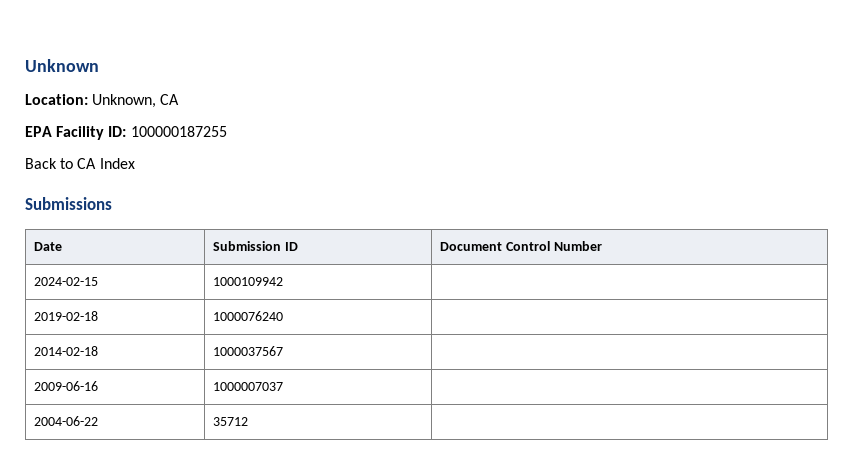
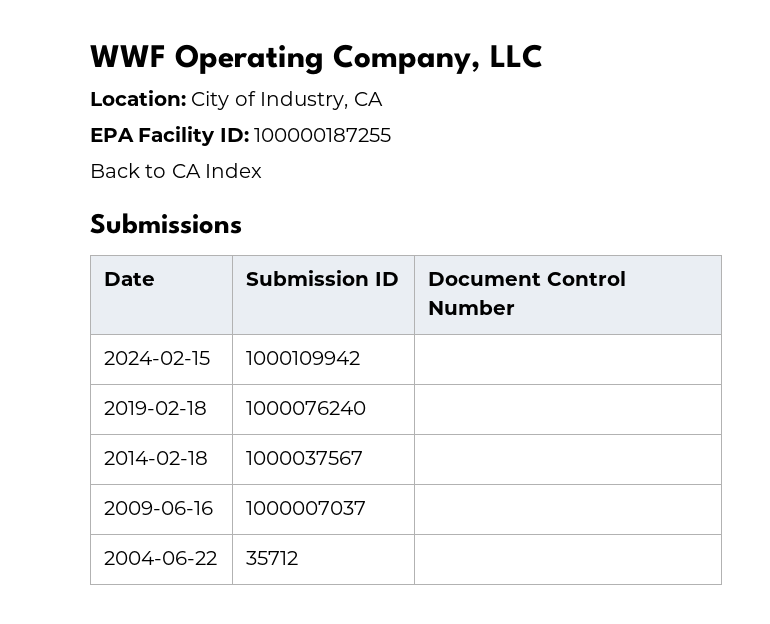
- Unknown
- Location: Unknown, CA
+ WWF Operating Company, LLC
+ Location: City of Industry, CA

